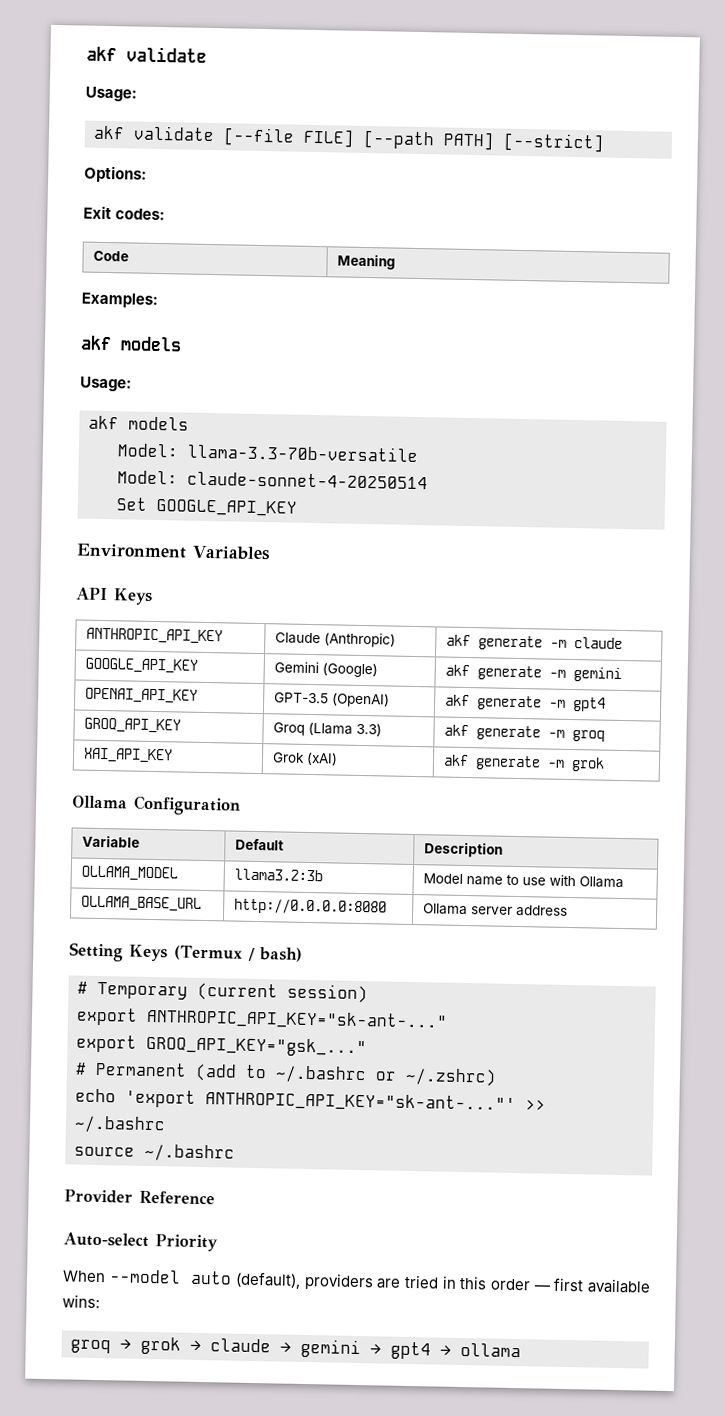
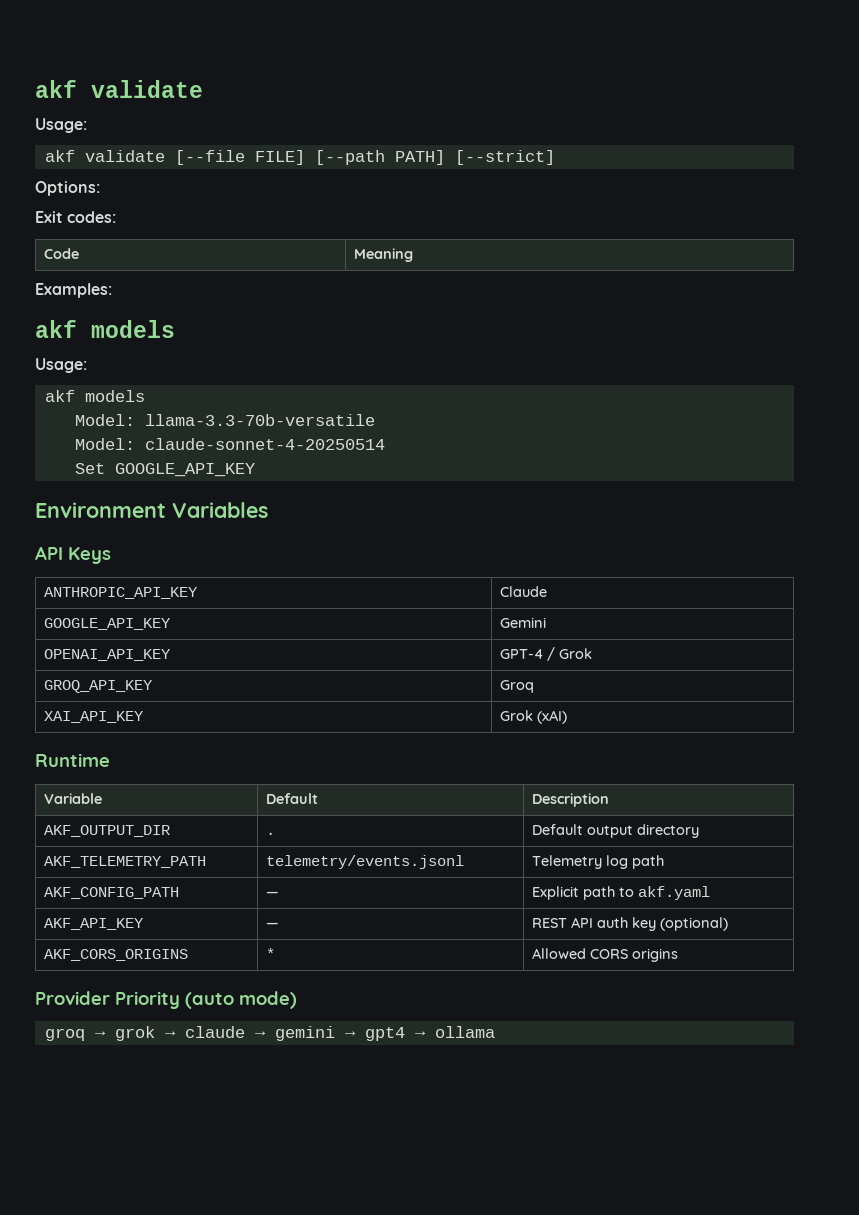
- ANTHROPIC_API_KEY | Claude (Anthropic) | akf generate -m claude
- GOOGLE_API_KEY | Gemini (Google) | akf generate -m gemini
- OPENAI_API_KEY | GPT-3.5 (OpenAI) | akf generate -m gpt4
- GROQ_API_KEY | Groq (Llama 3.3) | akf generate -m groq
- XAI_API_KEY | Grok (xAI) | akf generate -m grok
- Ollama Configuration
+ ANTHROPIC_API_KEY | Claude
+ GOOGLE_API_KEY | Gemini
+ OPENAI_API_KEY | GPT-4 / Grok
+ GROQ_API_KEY | Groq
+ XAI_API_KEY | Grok (xAI)
+ Runtime
  Variable | Default | Description
- OLLAMA_MODEL | llama3.2:3b | Model name to use with Ollama
- OLLAMA_BASE_URL | http://0.0.0.0:8080 | Ollama server address
- Setting Keys (Termux / bash)
- # Temporary (current session)
- export ANTHROPIC_API_KEY="sk-ant-..."
- export GROQ_API_KEY="gsk_..."
- # Permanent (add to ~/.bashrc or ~/.zshrc)
- echo 'export ANTHROPIC_API_KEY="sk-ant-..."' >> ~/.bashrc
- source ~/.bashrc
+ AKF_OUTPUT_DIR | . | Default output directory
+ AKF_TELEMETRY_PATH | telemetry/events.jsonl | Telemetry log path
+ AKF_CONFIG_PATH | — | Explicit path to akf.yaml
+ AKF_API_KEY | — | REST API auth key (optional)
+ AKF_CORS_ORIGINS | * | Allowed CORS origins
- Provider Reference
- Auto-select Priority
- When --model auto (default), providers are tried in this order — first available wins:
+ Provider Priority (auto mode)

